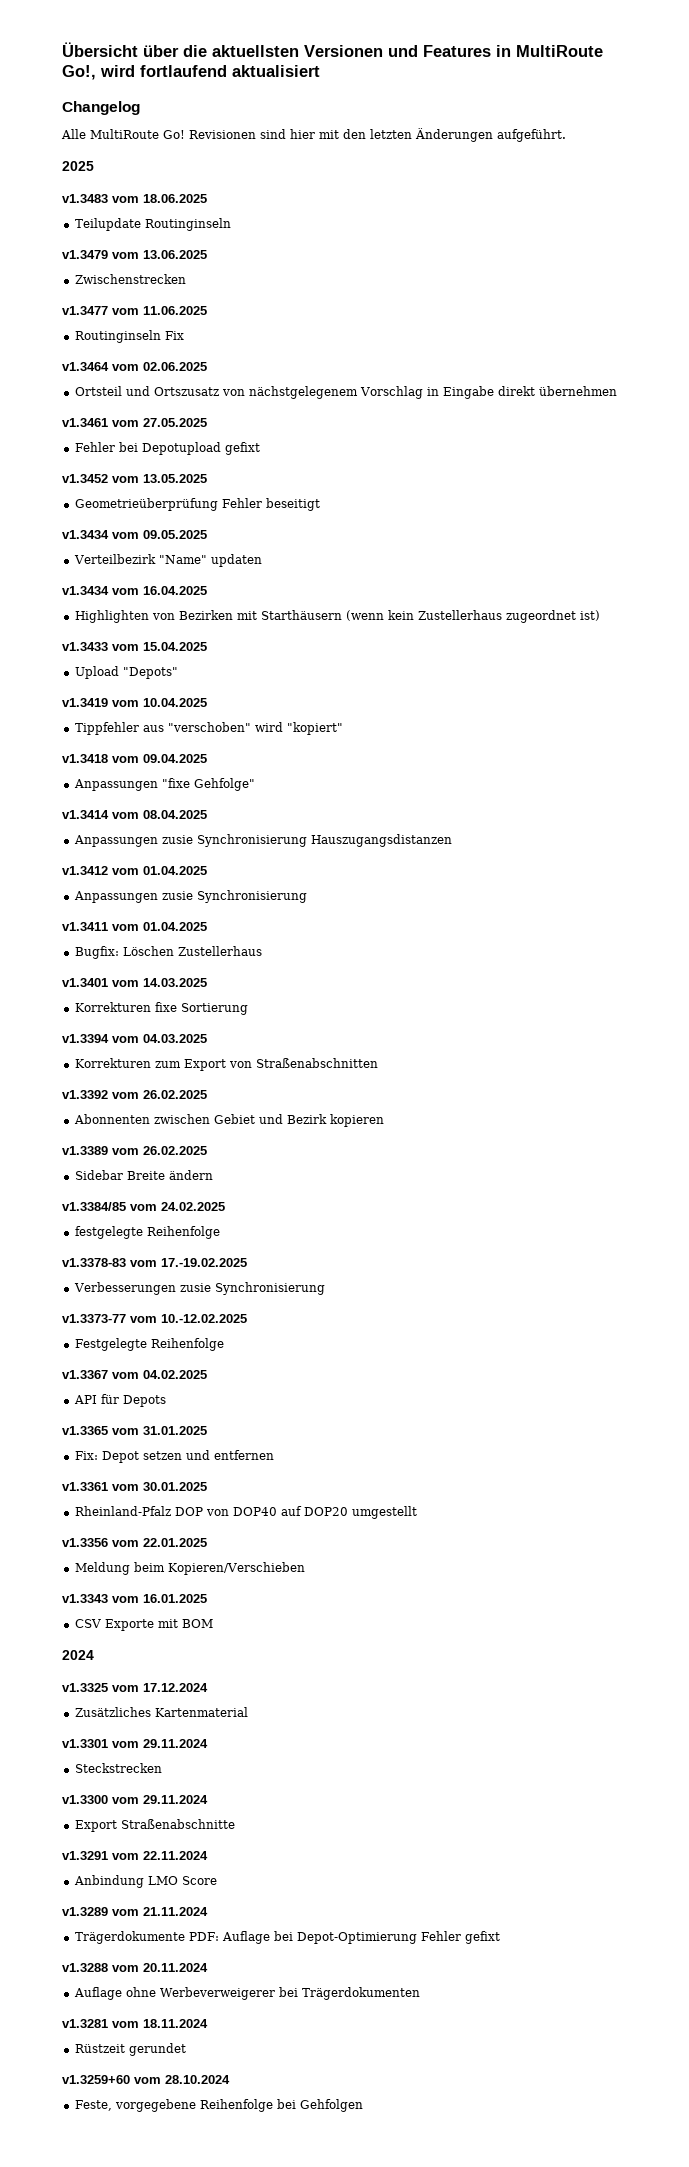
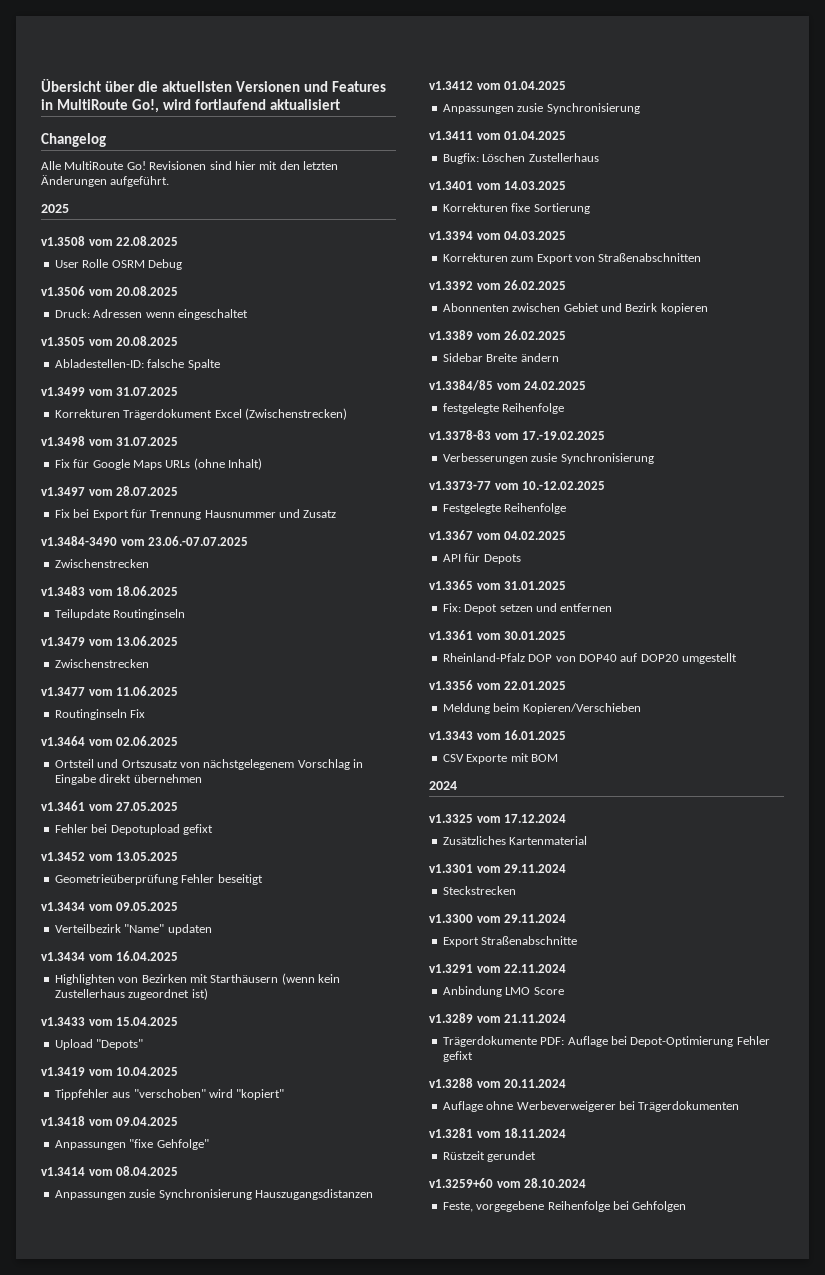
+ v1.3508 vom 22.08.2025
+ User Rolle OSRM Debug
+ v1.3506 vom 20.08.2025
+ Druck: Adressen wenn eingeschaltet
+ v1.3505 vom 20.08.2025
+ Abladestellen-ID: falsche Spalte
+ v1.3499 vom 31.07.2025
+ Korrekturen Trägerdokument Excel (Zwischenstrecken)
+ v1.3498 vom 31.07.2025
+ Fix für Google Maps URLs (ohne Inhalt)
+ v1.3497 vom 28.07.2025
+ Fix bei Export für Trennung Hausnummer und Zusatz
+ v1.3484-3490 vom 23.06.-07.07.2025
+ Zwischenstrecken

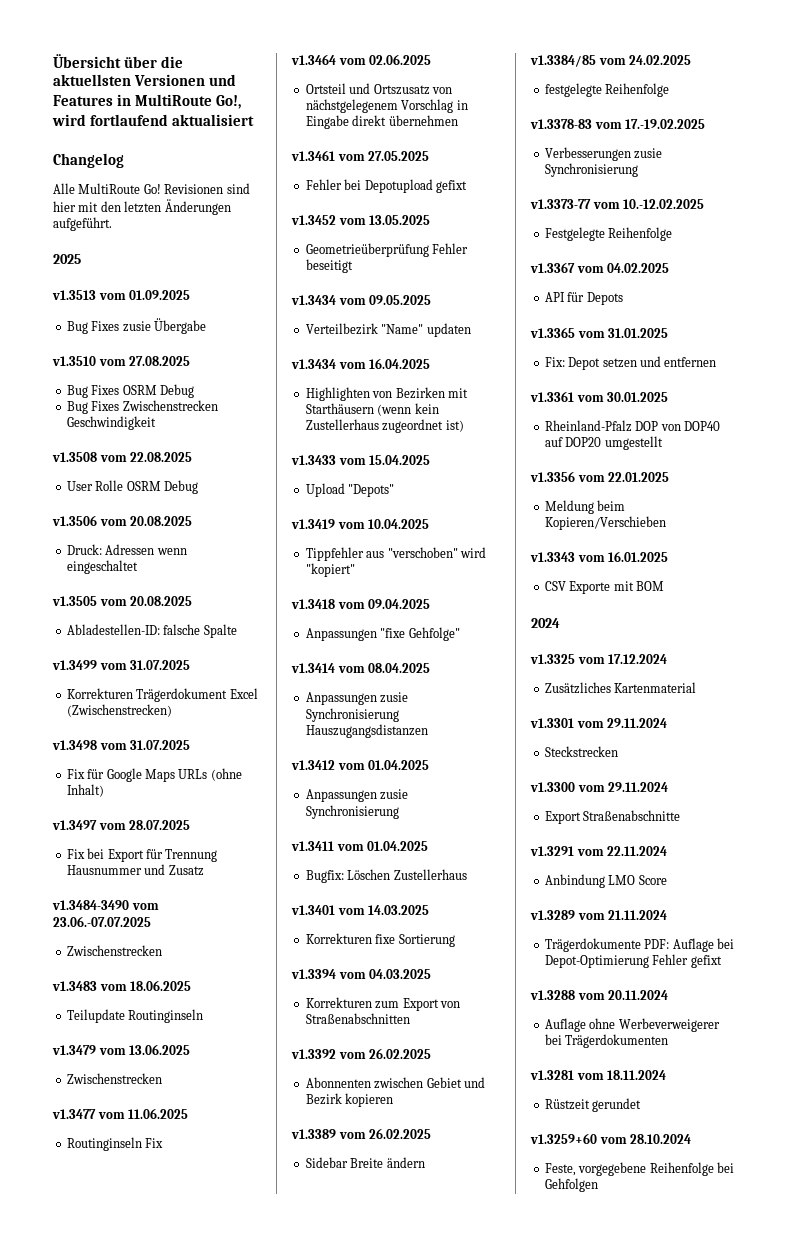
+ v1.3513 vom 01.09.2025
+ Bug Fixes zusie Übergabe
+ v1.3510 vom 27.08.2025
+ Bug Fixes OSRM Debug
+ Bug Fixes Zwischenstrecken Geschwindigkeit

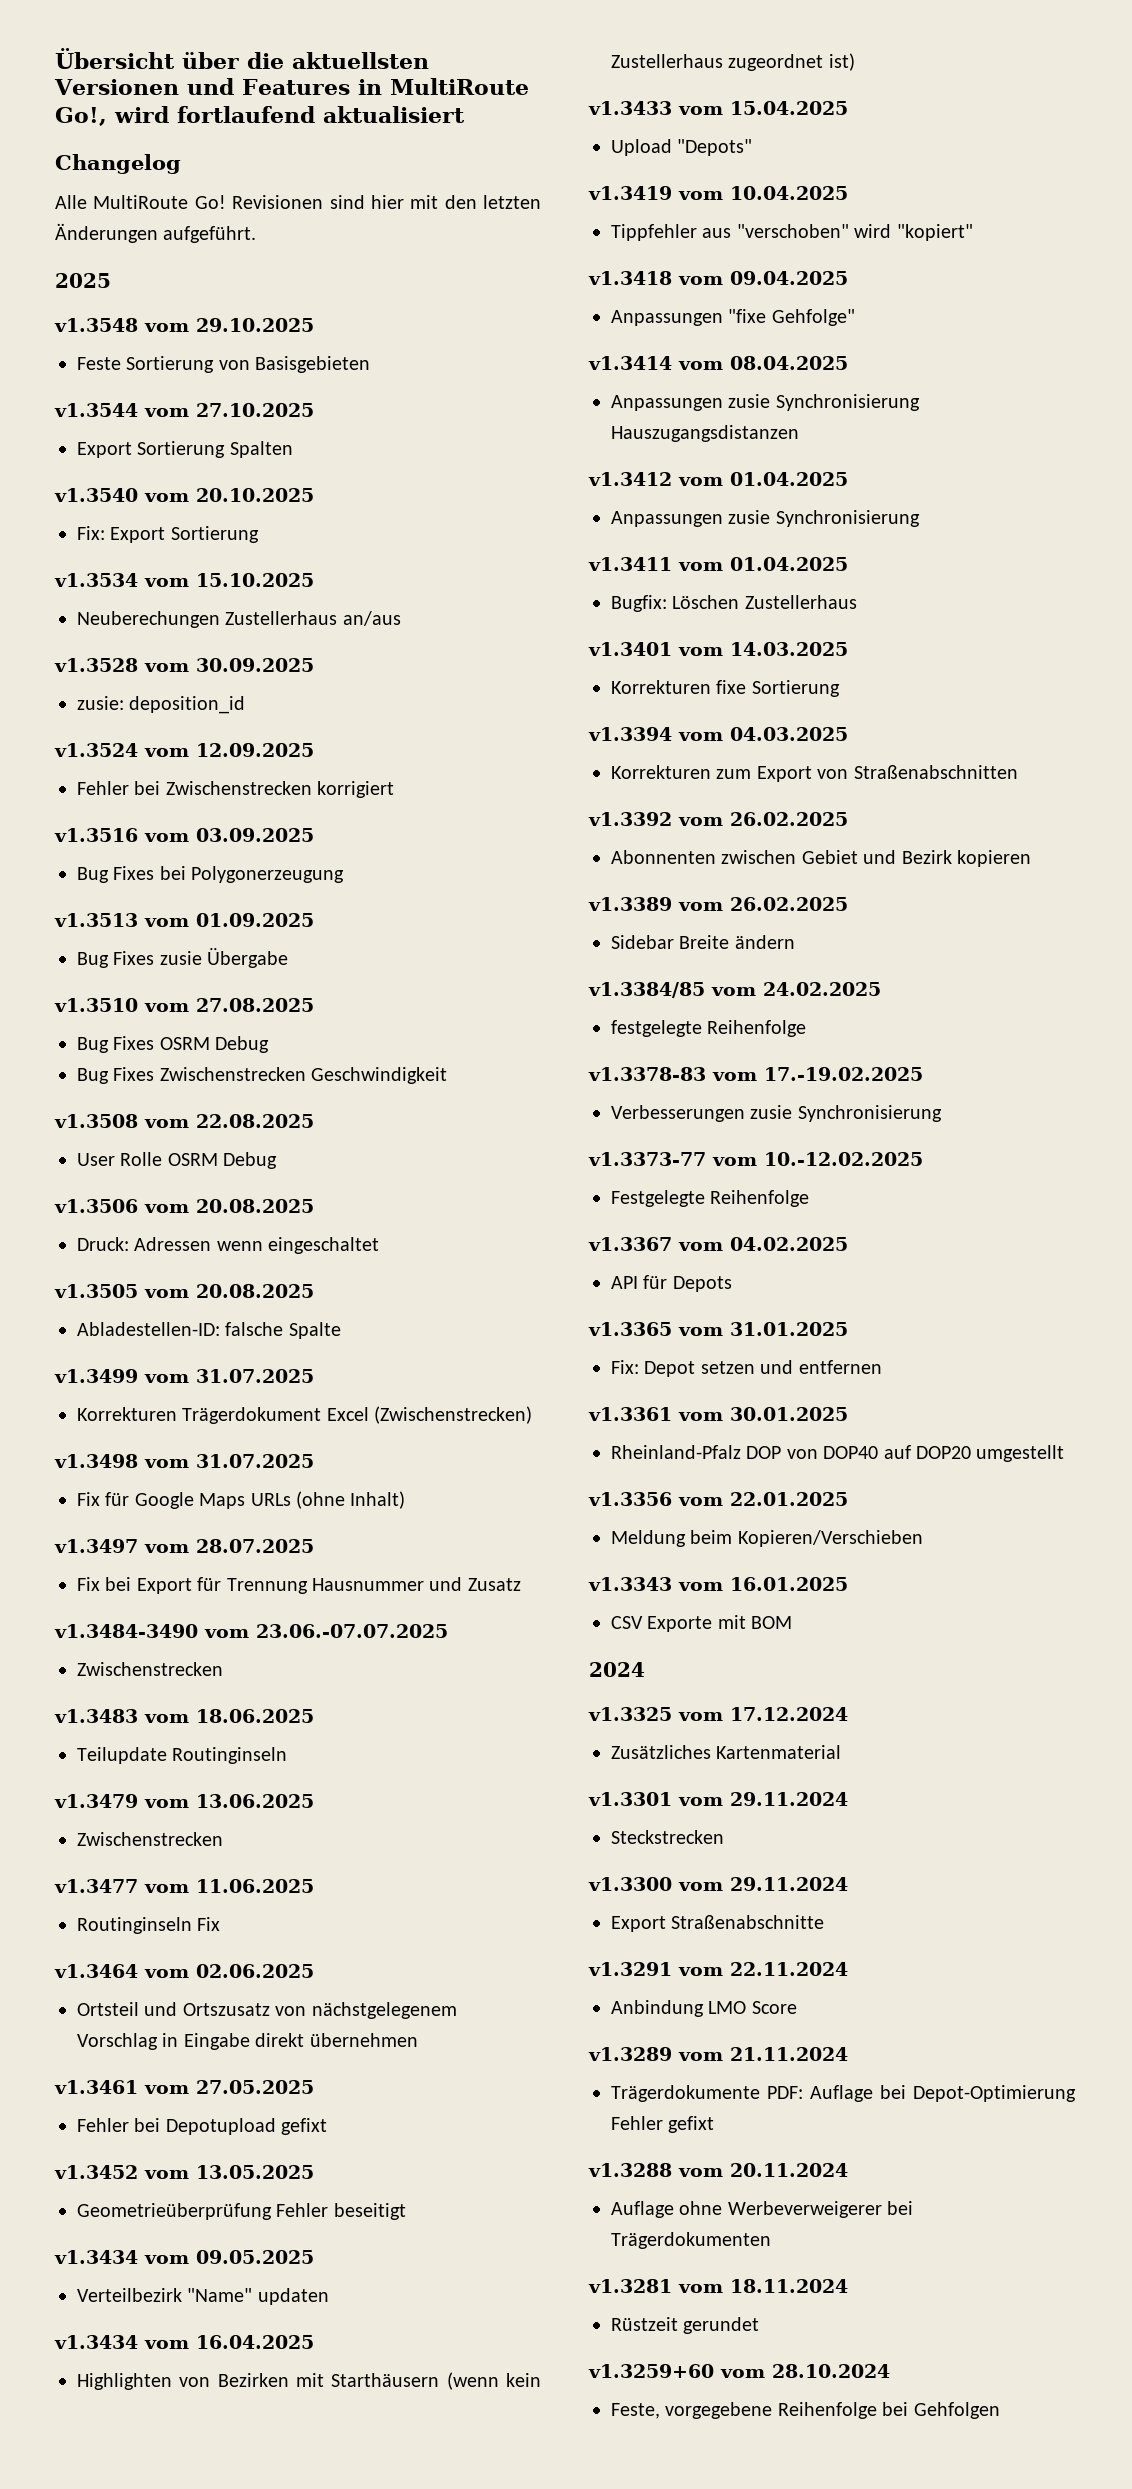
+ v1.3548 vom 29.10.2025
+ Feste Sortierung von Basisgebieten
+ v1.3544 vom 27.10.2025
+ Export Sortierung Spalten
+ v1.3540 vom 20.10.2025
+ Fix: Export Sortierung
+ v1.3534 vom 15.10.2025
+ Neuberechungen Zustellerhaus an/aus
+ v1.3528 vom 30.09.2025
+ zusie: deposition_id
+ v1.3524 vom 12.09.2025
+ Fehler bei Zwischenstrecken korrigiert
+ v1.3516 vom 03.09.2025
+ Bug Fixes bei Polygonerzeugung

